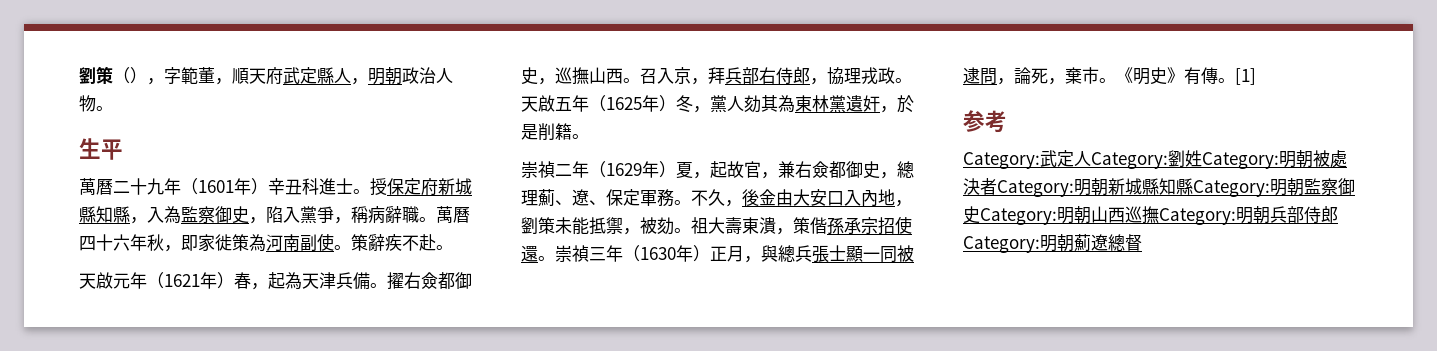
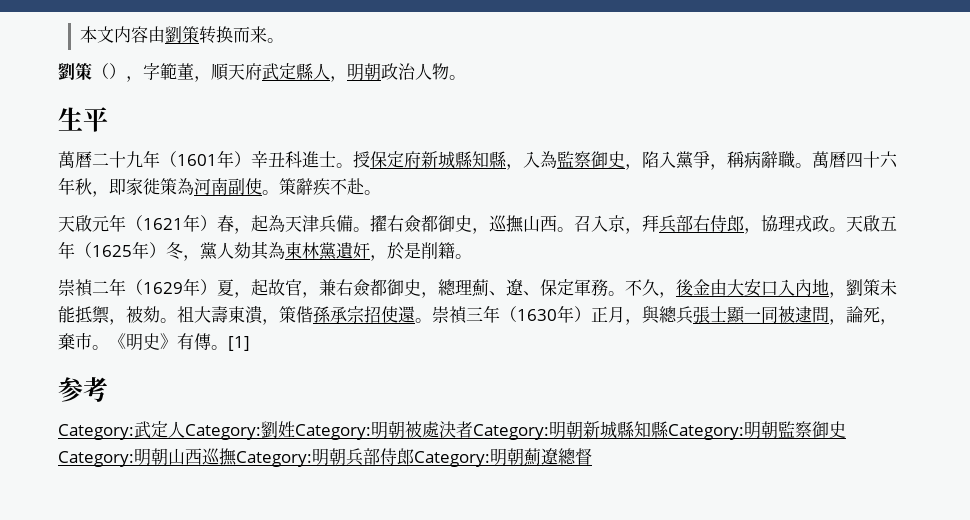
+ 本文内容由劉策转换而来。

